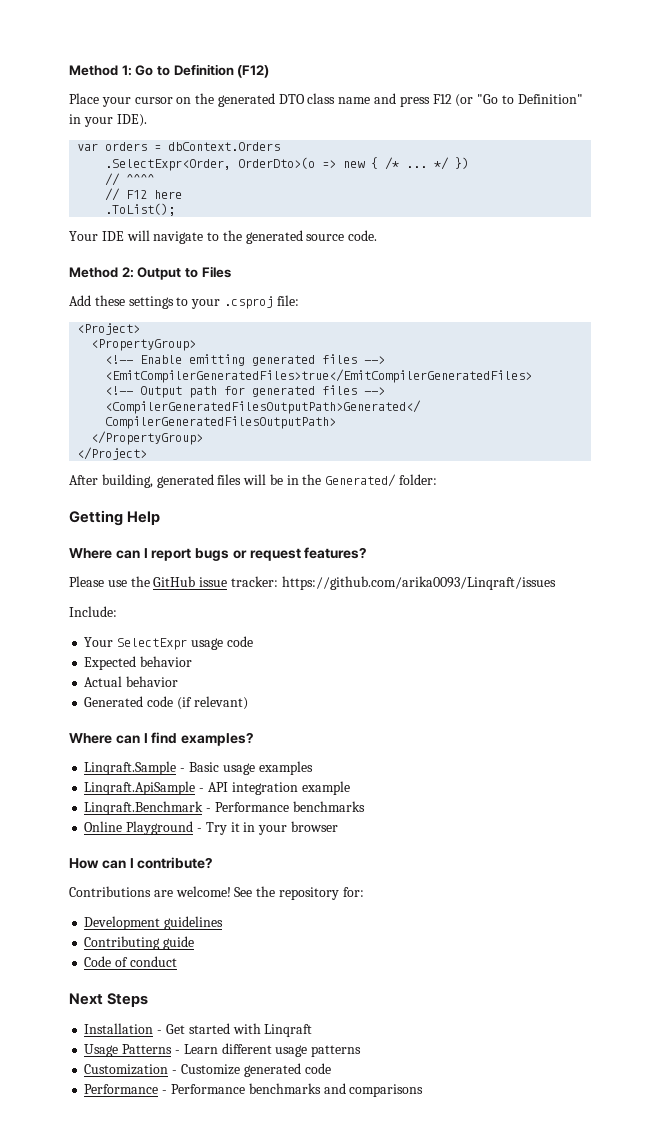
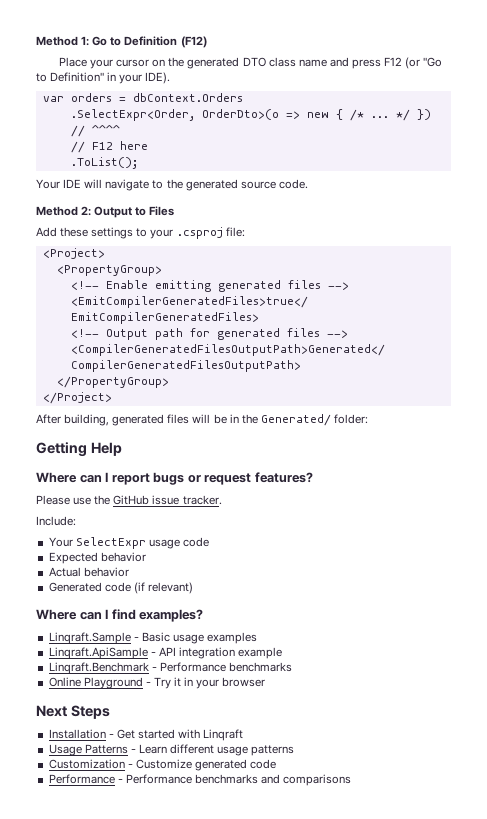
- Please use the GitHub issue tracker: https://github.com/arika0093/Linqraft/issues
+ Please use the GitHub issue tracker.
- How can I contribute?
- Contributions are welcome! See the repository for:
- Development guidelines
- Contributing guide
- Code of conduct

